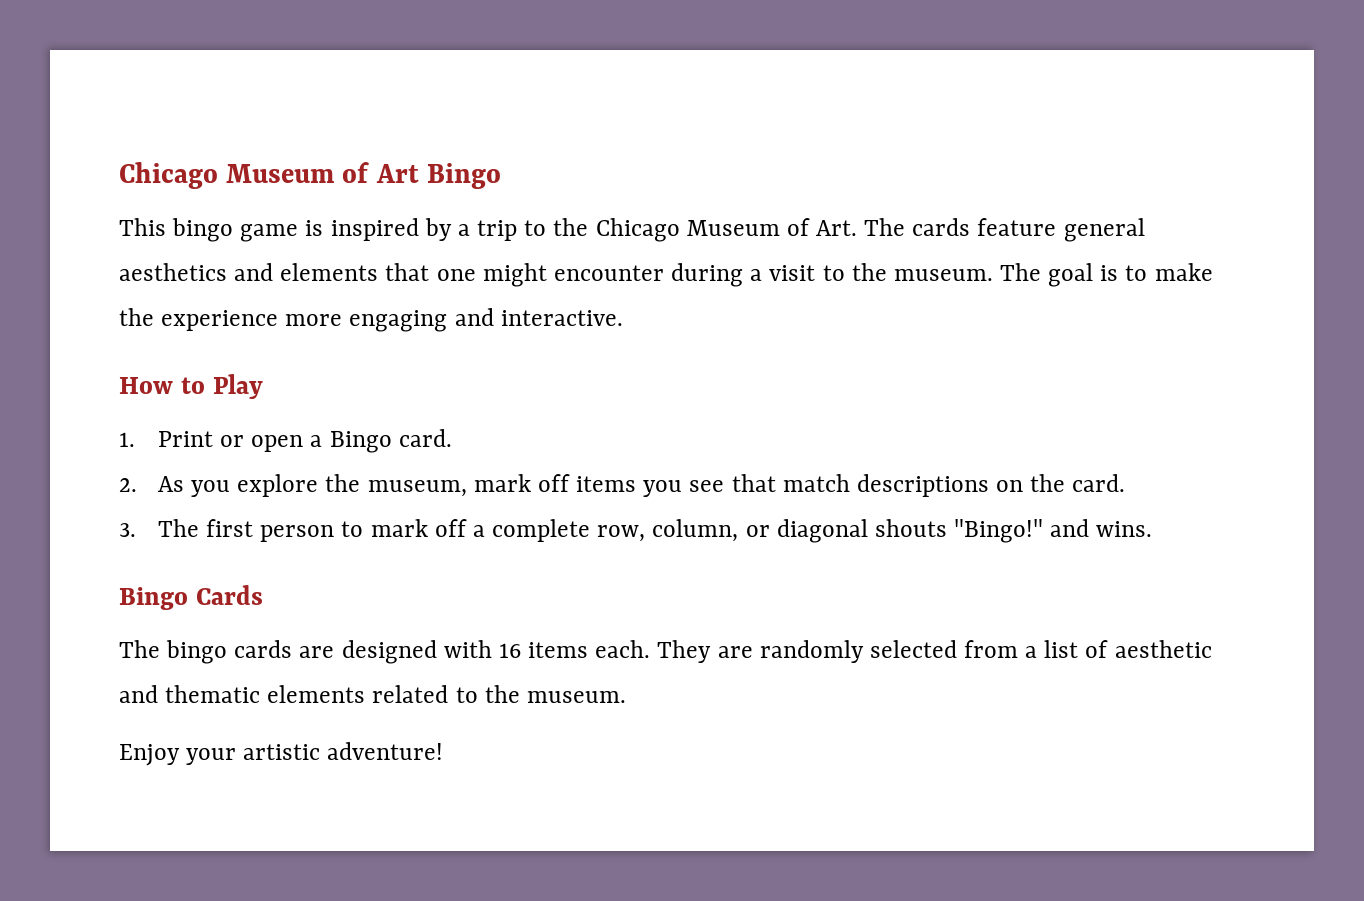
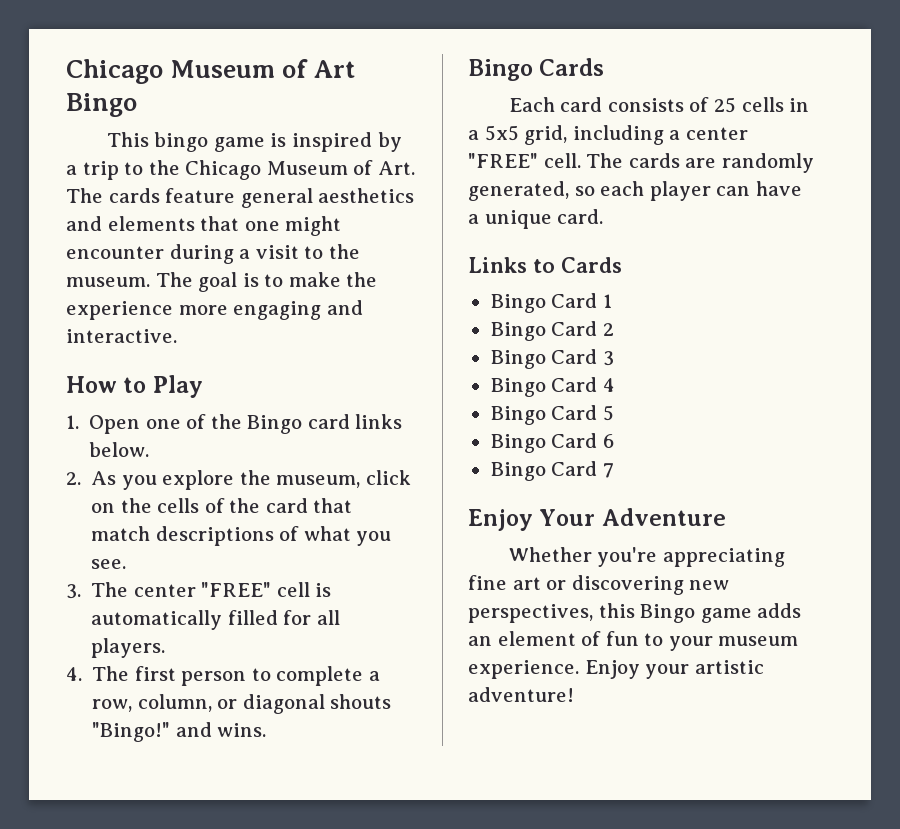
- 1. Print or open a Bingo card.
+ 1. Open one of the Bingo card links below.
- 2. As you explore the museum, mark off items you see that match descriptions on the card.
- 3. The first person to mark off a complete row, column, or diagonal shouts "Bingo!" and wins.
+ 2. As you explore the museum, click on the cells of the card that match descriptions of what you see.
+ 3. The center "FREE" cell is automatically filled for all players.
+ 4. The first person to complete a row, column, or diagonal shouts "Bingo!" and wins.
- The bingo cards are designed with 16 items each. They are randomly selected from a list of aesthetic and thematic elements related to the museum.
- Enjoy your artistic adventure!
+ Each card consists of 25 cells in a 5x5 grid, including a center "FREE" cell. The cards are randomly generated, so each player can have a unique card.
+ Links to Cards
+ Bingo Card 1
+ Bingo Card 2
+ Bingo Card 3
+ Bingo Card 4
+ Bingo Card 5
+ Bingo Card 6
+ Bingo Card 7
+ Enjoy Your Adventure
+ Whether you're appreciating fine art or discovering new perspectives, this Bingo game adds an element of fun to your museum experience. Enjoy your artistic adventure!

